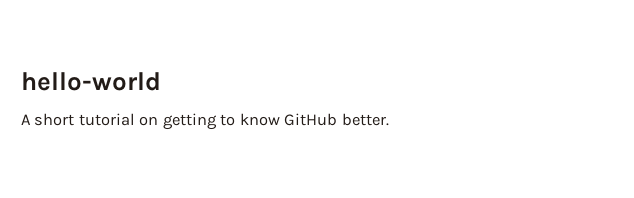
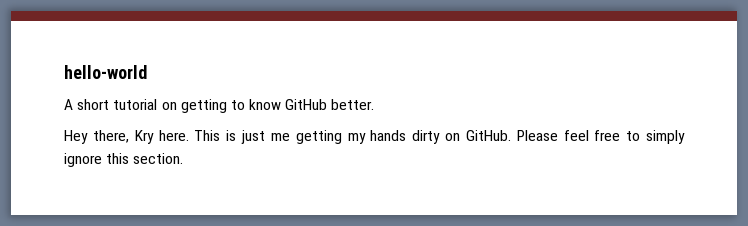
+ Hey there, Kry here. This is just me getting my hands dirty on GitHub. Please feel free to simply ignore this section.

